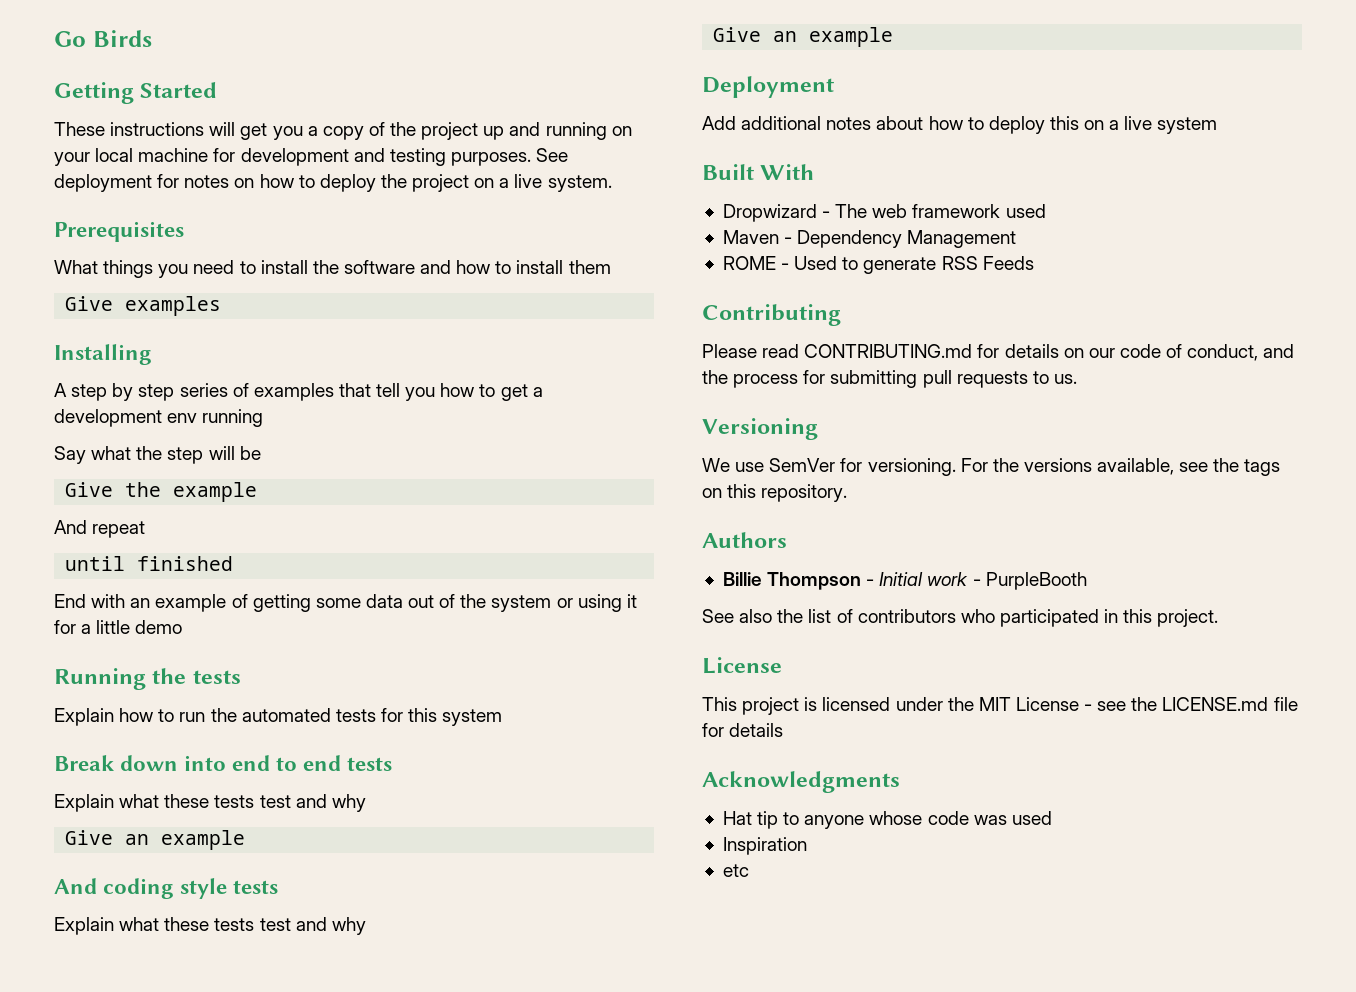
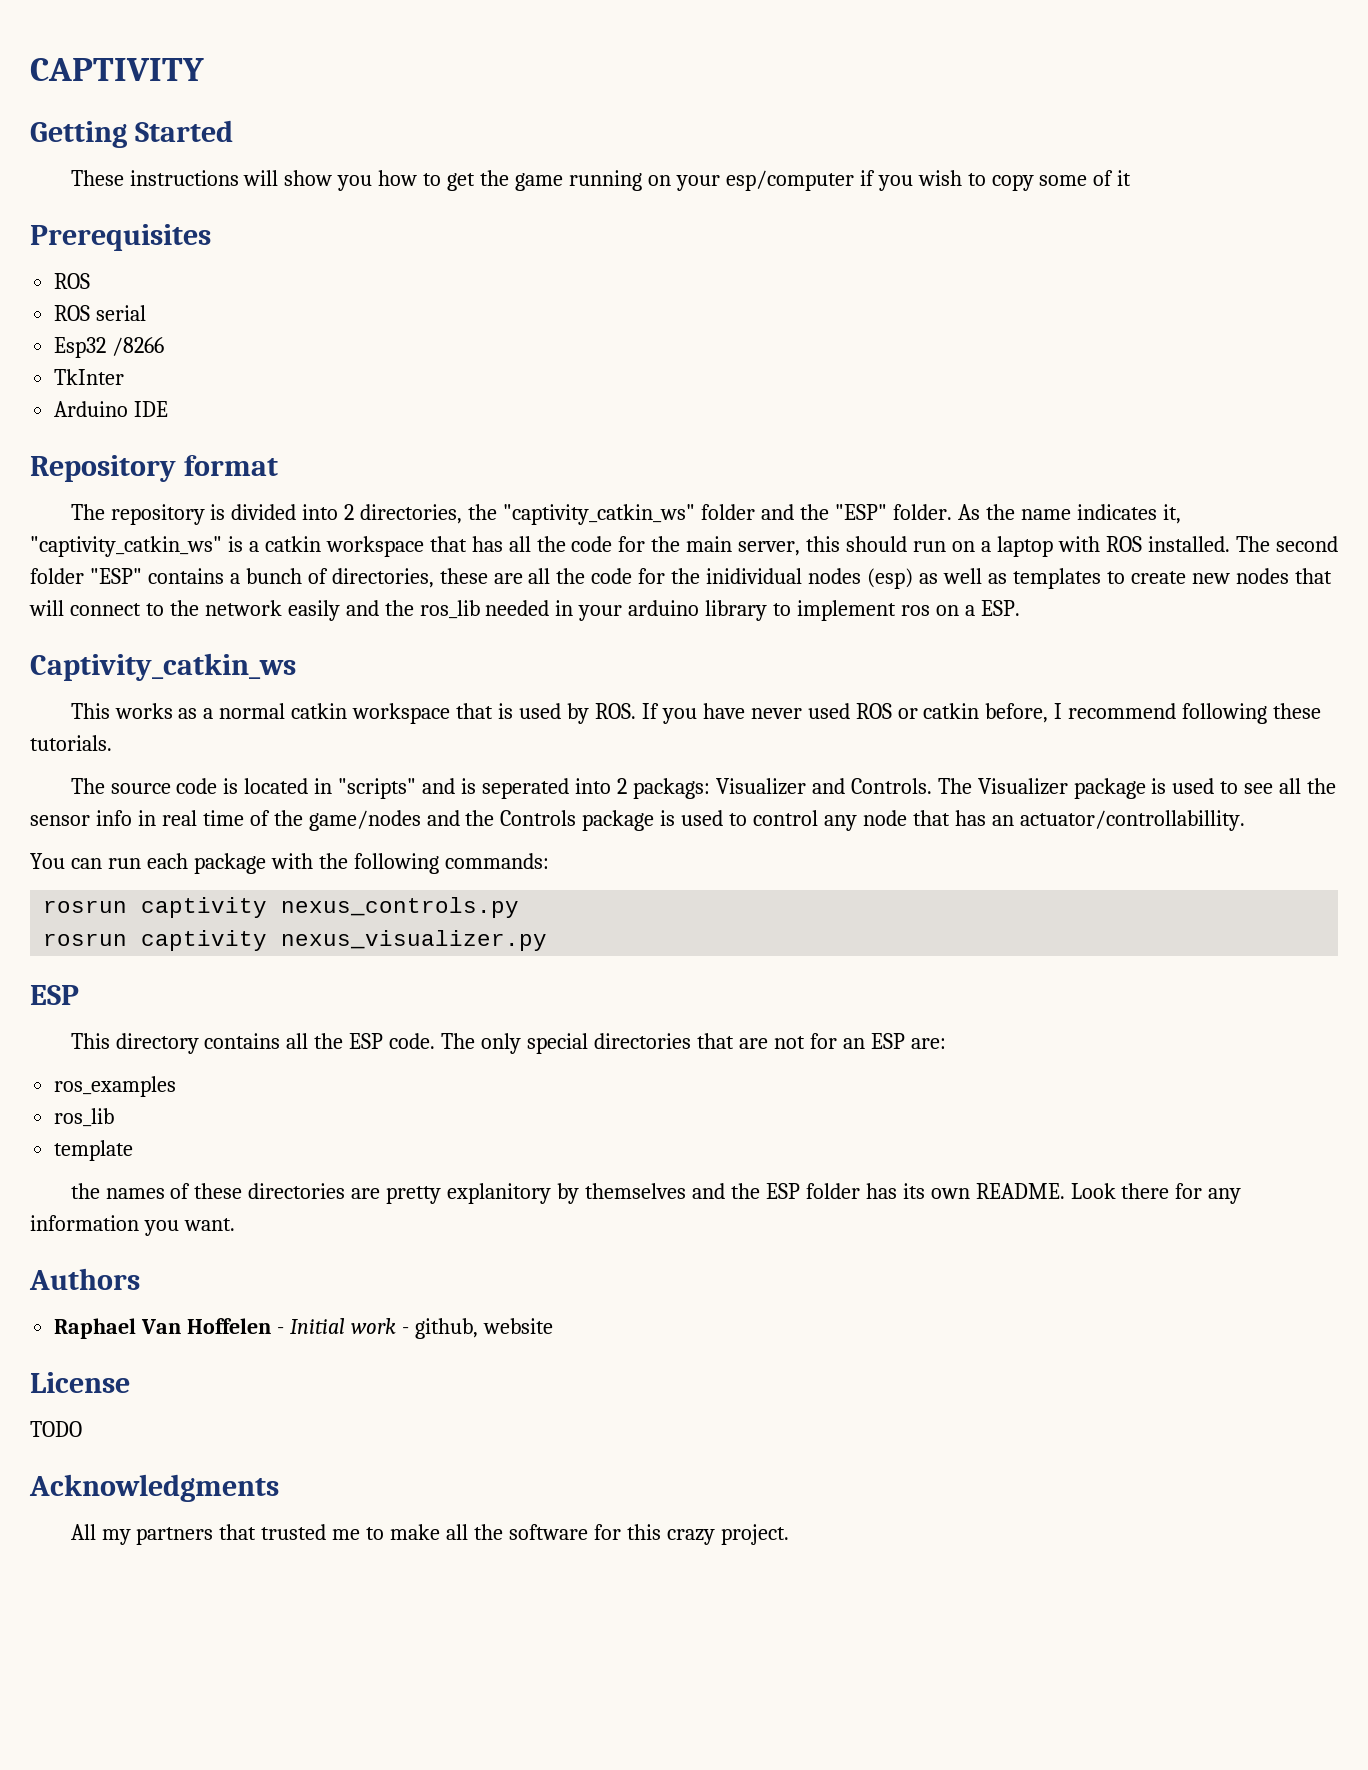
- Go Birds
+ CAPTIVITY
- These instructions will get you a copy of the project up and running on your local machine for development and testing purposes. See deployment for notes on how to deploy the project on a live system.
+ These instructions will show you how to get the game running on your esp/computer if you wish to copy some of it
  Prerequisites
- What things you need to install the software and how to install them
- Give examples
- Installing
- A step by step series of examples that tell you how to get a development env running
- Say what the step will be
- Give the example
- And repeat
- until finished
- End with an example of getting some data out of the system or using it for a little demo
- Running the tests
- Explain how to run the automated tests for this system
- Break down into end to end tests
- Explain what these tests test and why
- Give an example
- And coding style tests
- Explain what these tests test and why
- Give an example
- Deployment
- Add additional notes about how to deploy this on a live system
- Built With
- Dropwizard - The web framework used
- Maven - Dependency Management
- ROME - Used to generate RSS Feeds
- Contributing
- Please read CONTRIBUTING.md for details on our code of conduct, and the process for submitting pull requests to us.
- Versioning
- We use SemVer for versioning. For the versions available, see the tags on this repository.
+ ROS
+ ROS serial
+ Esp32 /8266
+ TkInter
+ Arduino IDE
+ Repository format
+ The repository is divided into 2 directories, the "captivity_catkin_ws" folder and the "ESP" folder. As the name indicates it, "captivity_catkin_ws" is a catkin workspace that has all the code for the main server, this should run on a laptop with ROS installed. The second folder "ESP" contains a bunch of directories, these are all the code for the inidividual nodes (esp) as well as templates to create new nodes that will connect to the network easily and the ros_lib needed in your arduino library to implement ros on a ESP.
+ Captivity_catkin_ws
+ This works as a normal catkin workspace that is used by ROS. If you have never used ROS or catkin before, I recommend following these tutorials.
+ The source code is located in "scripts" and is seperated into 2 packags: Visualizer and Controls. The Visualizer package is used to see all the sensor info in real time of the game/nodes and the Controls package is used to control any node that has an actuator/controllabillity.
+ You can run each package with the following commands:
+ rosrun captivity nexus_controls.py
+ rosrun captivity nexus_visualizer.py
+ ESP
+ This directory contains all the ESP code. The only special directories that are not for an ESP are:
+ ros_examples
+ ros_lib
+ template
+ the names of these directories are pretty explanitory by themselves and the ESP folder has its own README. Look there for any information you want.
  Authors
- Billie Thompson - Initial work - PurpleBooth
- See also the list of contributors who participated in this project.
+ Raphael Van Hoffelen - Initial work - github, website
  License
- This project is licensed under the MIT License - see the LICENSE.md file for details
+ TODO
  Acknowledgments
- Hat tip to anyone whose code was used
- Inspiration
- etc
+ All my partners that trusted me to make all the software for this crazy project.

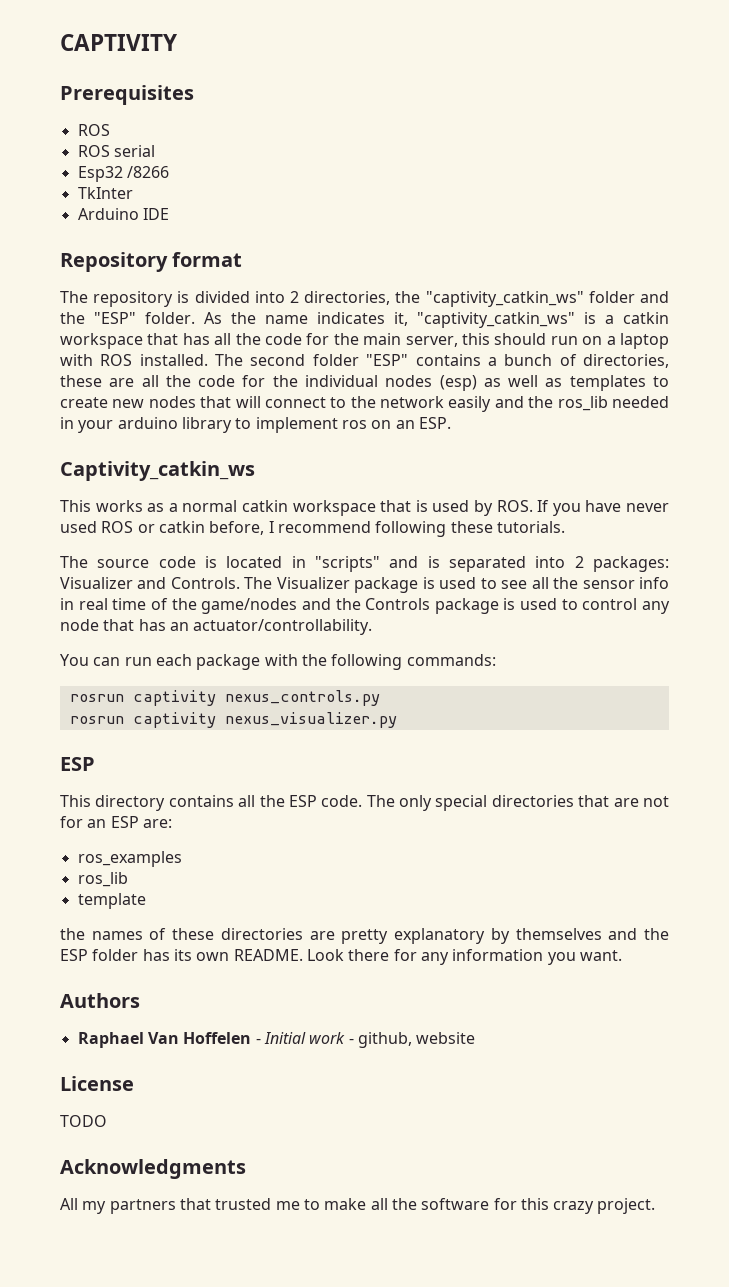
- Getting Started
- These instructions will show you how to get the game running on your esp/computer if you wish to copy some of it
- The second folder "ESP" contains a bunch of directories, these are all the code for the inidividual nodes (esp) as well as templates to create new nodes that will connect to the network easily and the ros_lib needed in your arduino library to implement ros on a ESP.
+ The second folder "ESP" contains a bunch of directories, these are all the code for the individual nodes (esp) as well as templates to create new nodes that will connect to the network easily and the ros_lib needed in your arduino library to implement ros on an ESP.
- The source code is located in "scripts" and is seperated into 2 packags: Visualizer and Controls.
+ The source code is located in "scripts" and is separated into 2 packages: Visualizer and Controls.
- The Visualizer package is used to see all the sensor info in real time of the game/nodes and the Controls package is used to control any node that has an actuator/controllabillity.
+ The Visualizer package is used to see all the sensor info in real time of the game/nodes and the Controls package is used to control any node that has an actuator/controllability.
- the names of these directories are pretty explanitory by themselves and the ESP folder has its own README.
+ the names of these directories are pretty explanatory by themselves and the ESP folder has its own README.

